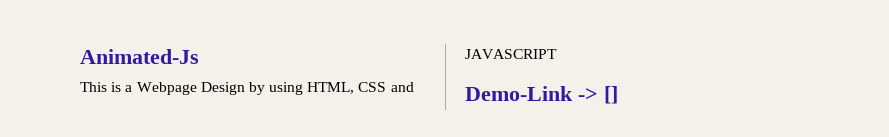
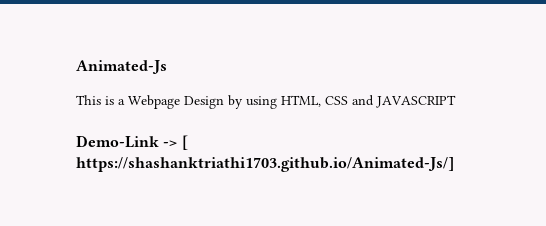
- Demo-Link -> []
+ Demo-Link -> [ https://shashanktriathi1703.github.io/Animated-Js/]

